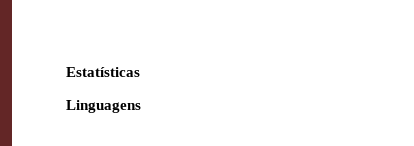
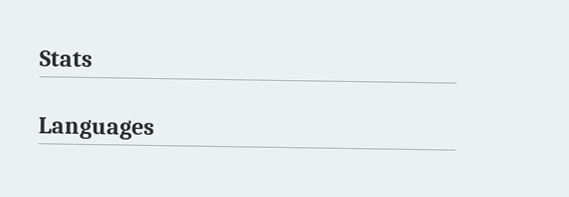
- Estatísticas
- Linguagens
+ Stats
+ Languages

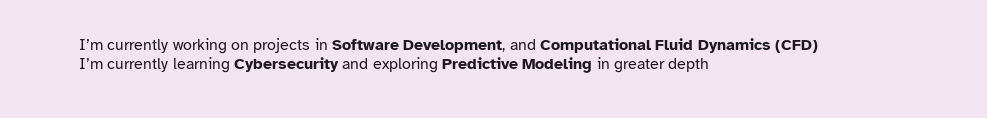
- Stats
- Languages
+ I’m currently working on projects in Software Development, and Computational Fluid Dynamics (CFD)
+ I’m currently learning Cybersecurity and exploring Predictive Modeling in greater depth

